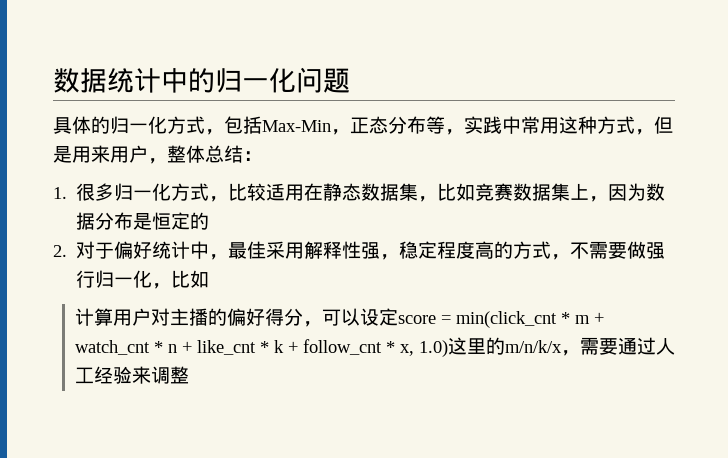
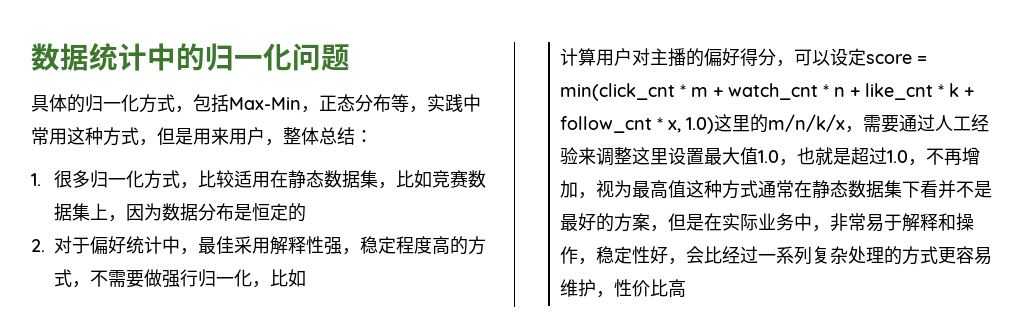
- 计算用户对主播的偏好得分，可以设定score = min(click_cnt * m + watch_cnt * n + like_cnt * k + follow_cnt * x, 1.0)这里的m/n/k/x，需要通过人工经验来调整
+ 计算用户对主播的偏好得分，可以设定score = min(click_cnt * m + watch_cnt * n + like_cnt * k + follow_cnt * x, 1.0)这里的m/n/k/x，需要通过人工经验来调整这里设置最大值1.0，也就是超过1.0，不再增加，视为最高值这种方式通常在静态数据集下看并不是最好的方案，但是在实际业务中，非常易于解释和操作，稳定性好，会比经过一系列复杂处理的方式更容易维护，性价比高

